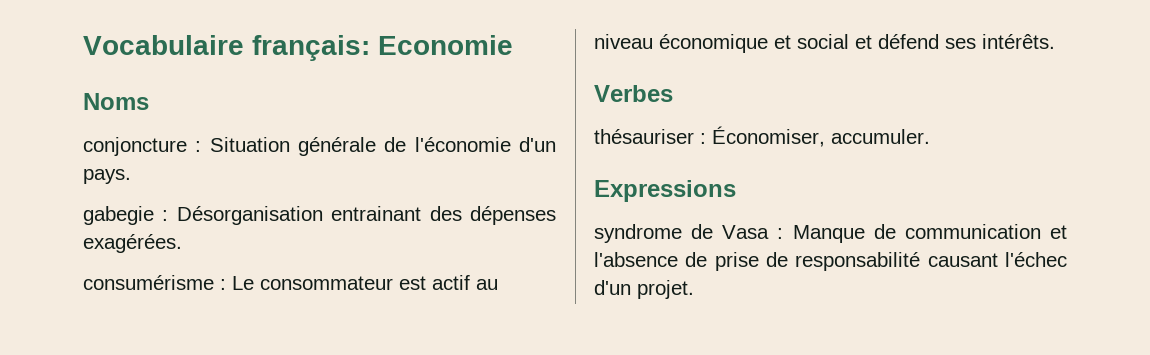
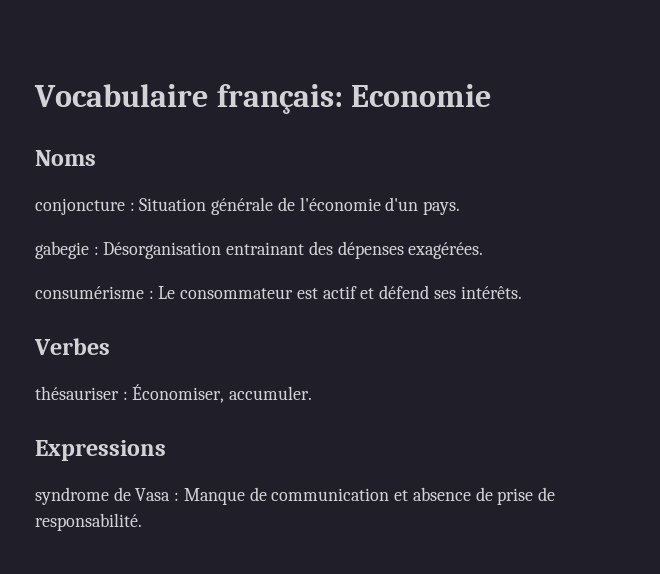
- consumérisme : Le consommateur est actif au niveau économique et social et défend ses intérêts.
+ consumérisme : Le consommateur est actif et défend ses intérêts.
- syndrome de Vasa : Manque de communication et l'absence de prise de responsabilité causant l'échec d'un projet.
+ syndrome de Vasa : Manque de communication et absence de prise de responsabilité.

